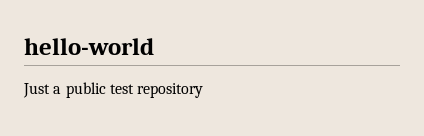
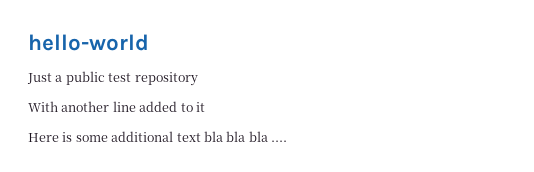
+ With another line added to it
+ Here is some additional text bla bla bla ....

